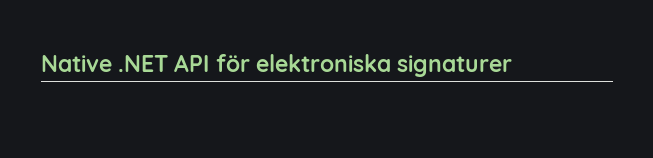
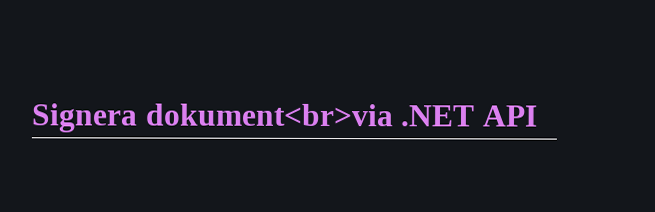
- Native .NET API för elektroniska signaturer
+ Signera dokument<br>via .NET API

